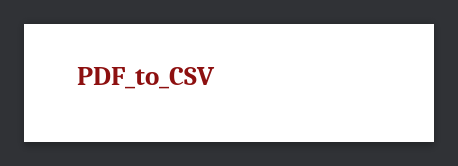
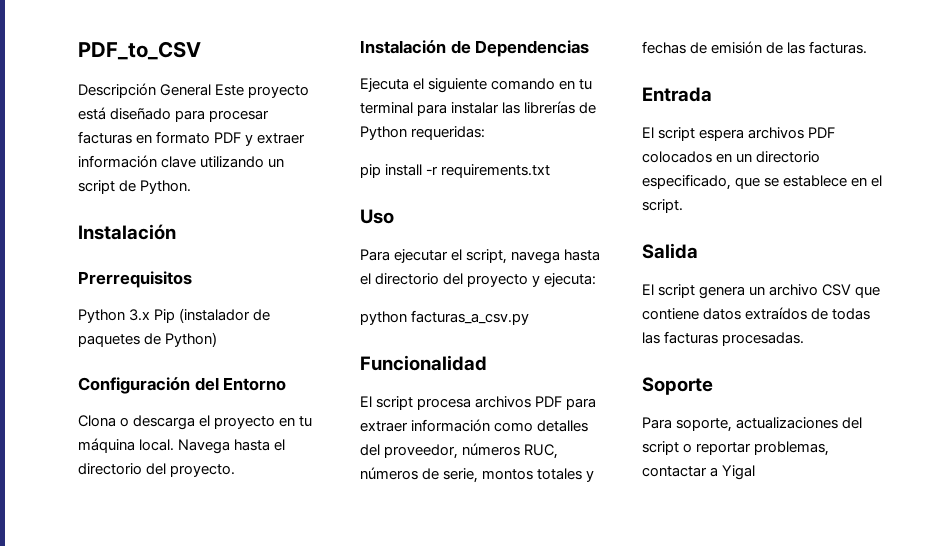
+ Descripción General Este proyecto está diseñado para procesar facturas en formato PDF y extraer información clave utilizando un script de Python.
+ Instalación
+ Prerrequisitos
+ Python 3.x Pip (instalador de paquetes de Python)
+ Configuración del Entorno
+ Clona o descarga el proyecto en tu máquina local. Navega hasta el directorio del proyecto.
+ Instalación de Dependencias
+ Ejecuta el siguiente comando en tu terminal para instalar las librerías de Python requeridas:
+ pip install -r requirements.txt
+ Uso
+ Para ejecutar el script, navega hasta el directorio del proyecto y ejecuta:
+ python facturas_a_csv.py
+ Funcionalidad
+ El script procesa archivos PDF para extraer información como detalles del proveedor, números RUC, números de serie, montos totales y fechas de emisión de las facturas.
+ Entrada
+ El script espera archivos PDF colocados en un directorio especificado, que se establece en el script.
+ Salida
+ El script genera un archivo CSV que contiene datos extraídos de todas las facturas procesadas.
+ Soporte
+ Para soporte, actualizaciones del script o reportar problemas, contactar a Yigal

